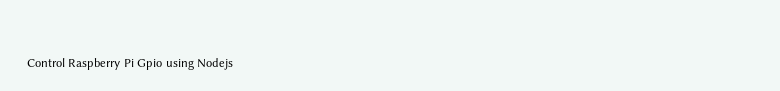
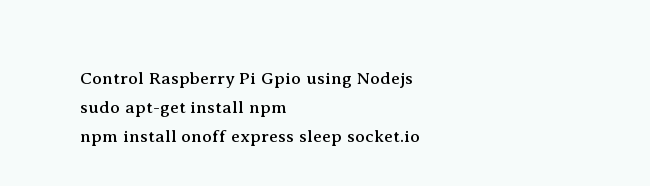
+ sudo apt-get install npm
+ npm install onoff express sleep socket.io

